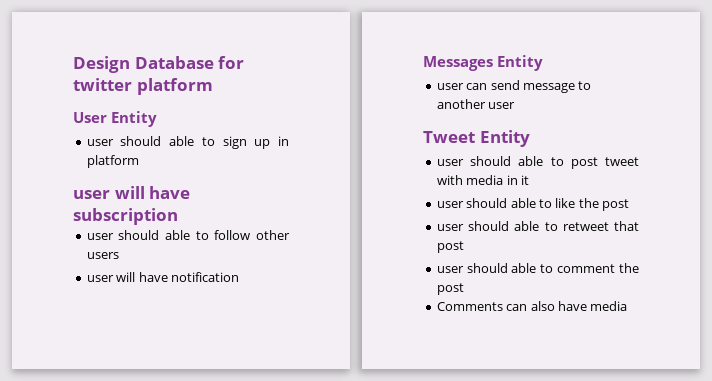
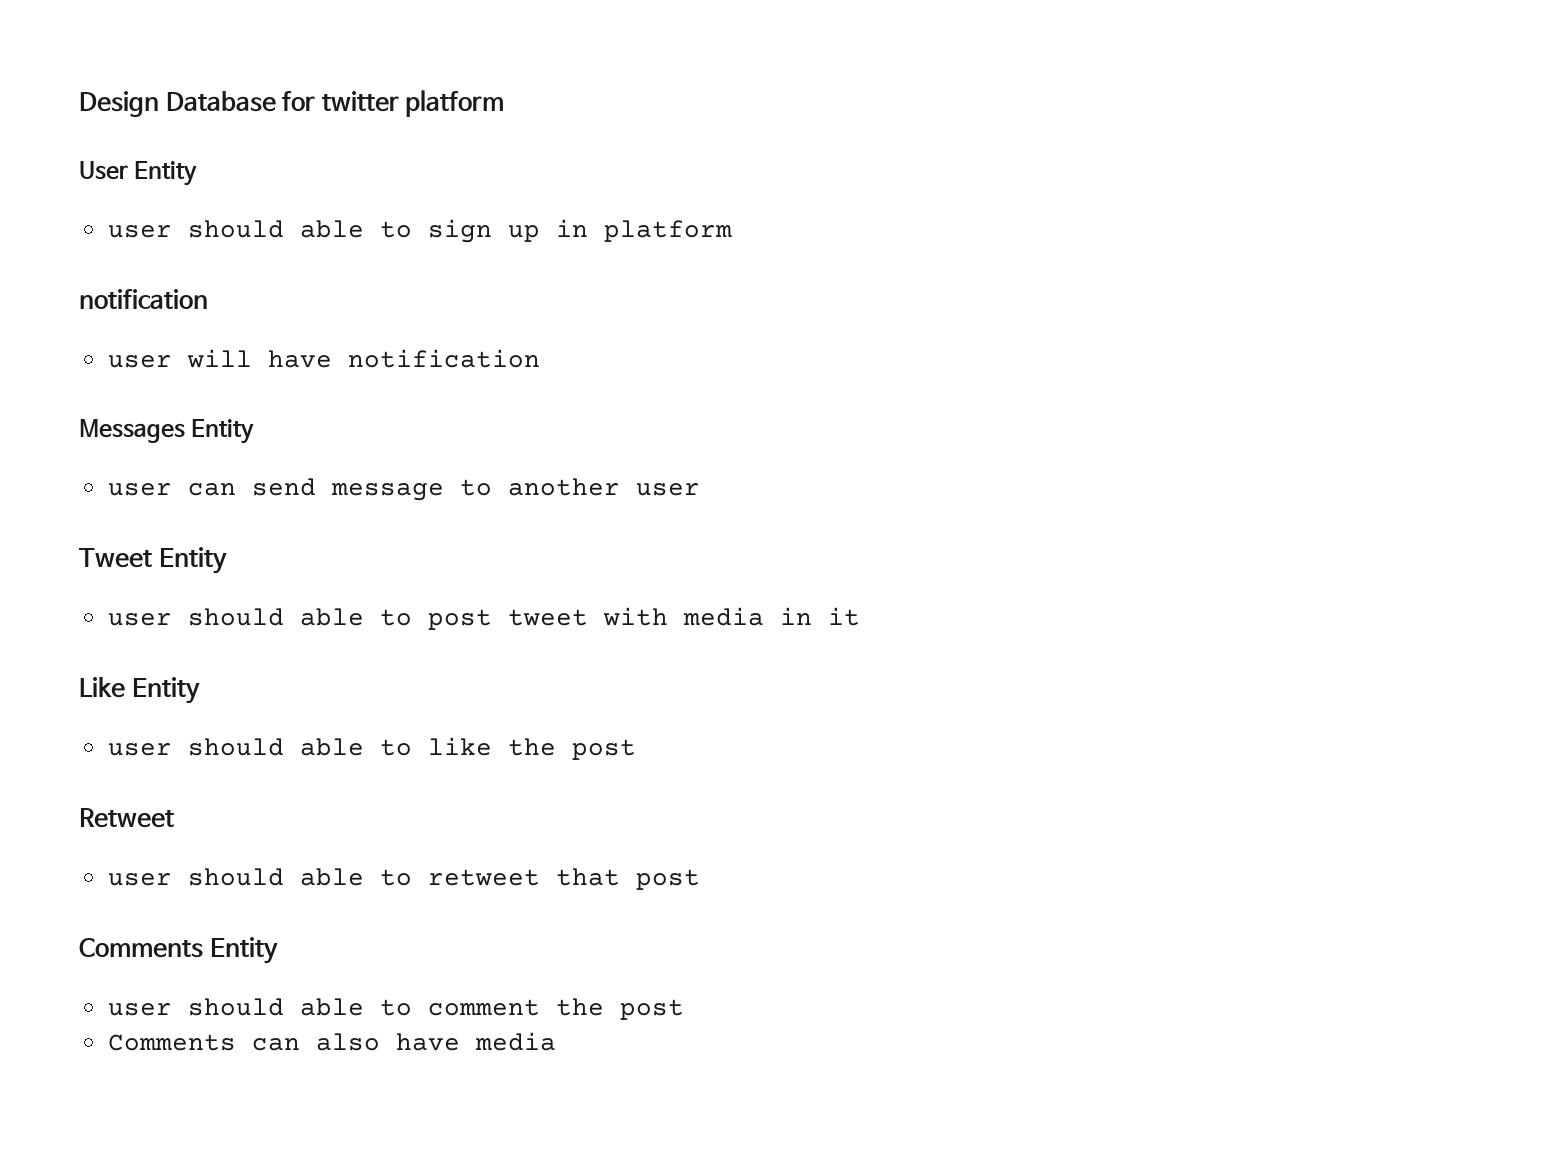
  user should able to sign up in platform
- user will have subscription
- user should able to follow other users
+ notification
+ Like Entity
+ Retweet
+ Comments Entity

